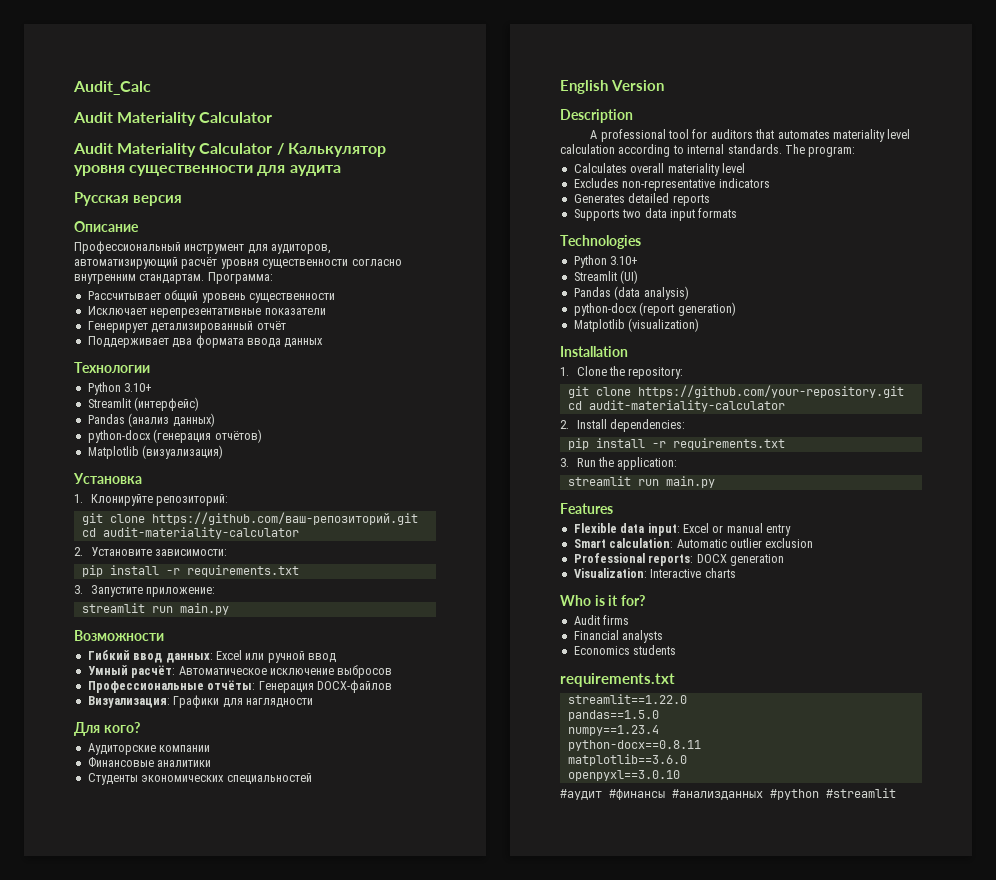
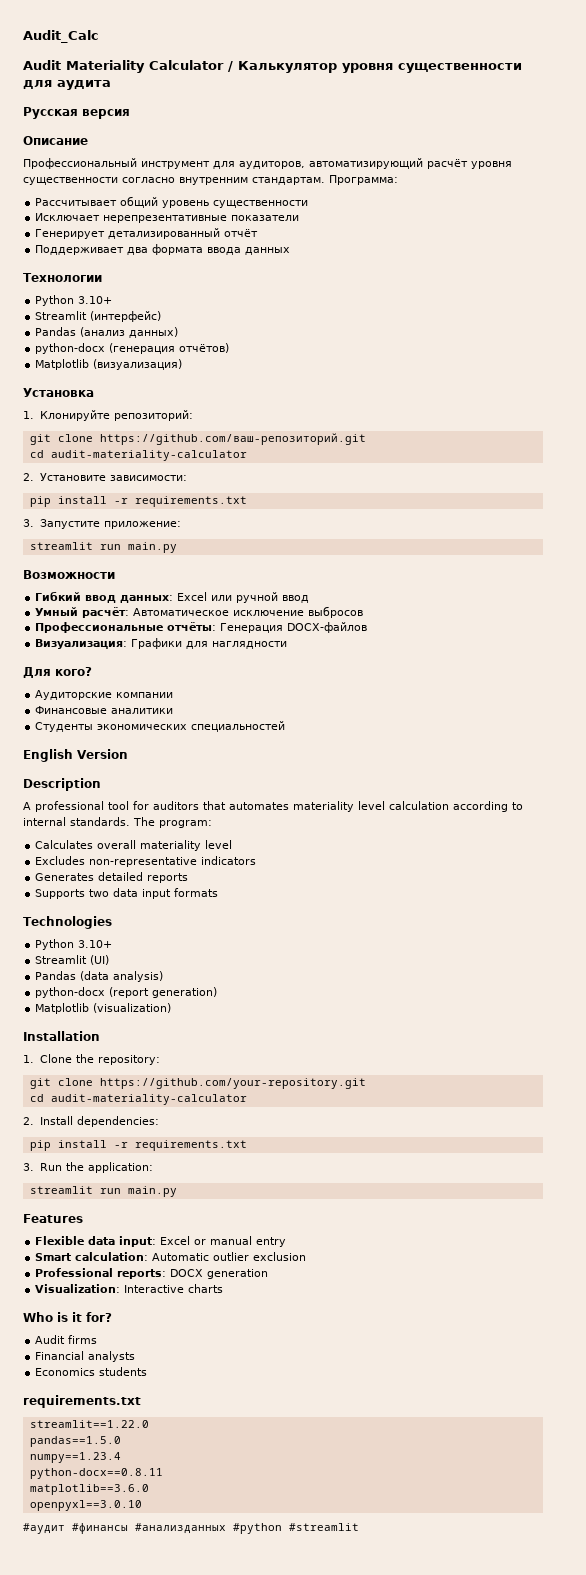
  Audit_Calc
- Audit Materiality Calculator

